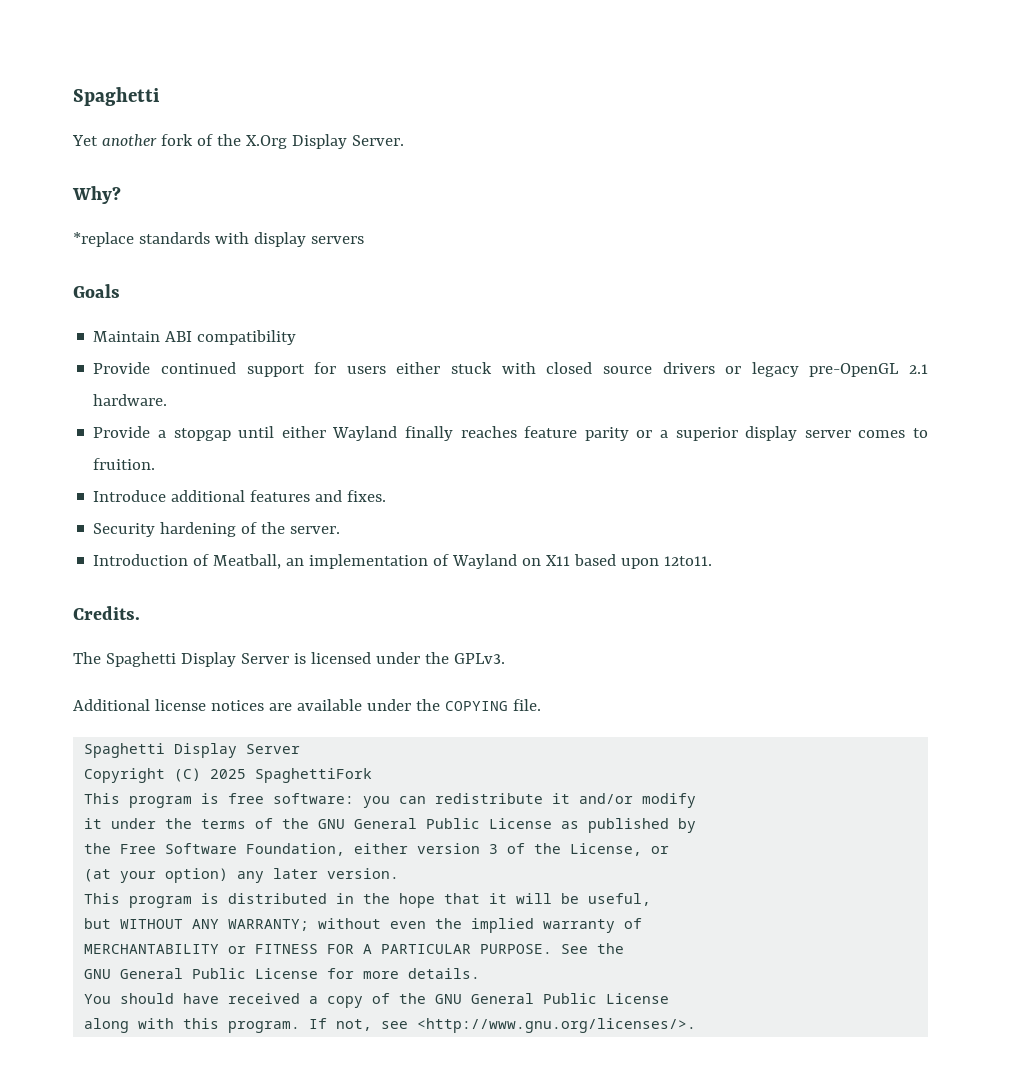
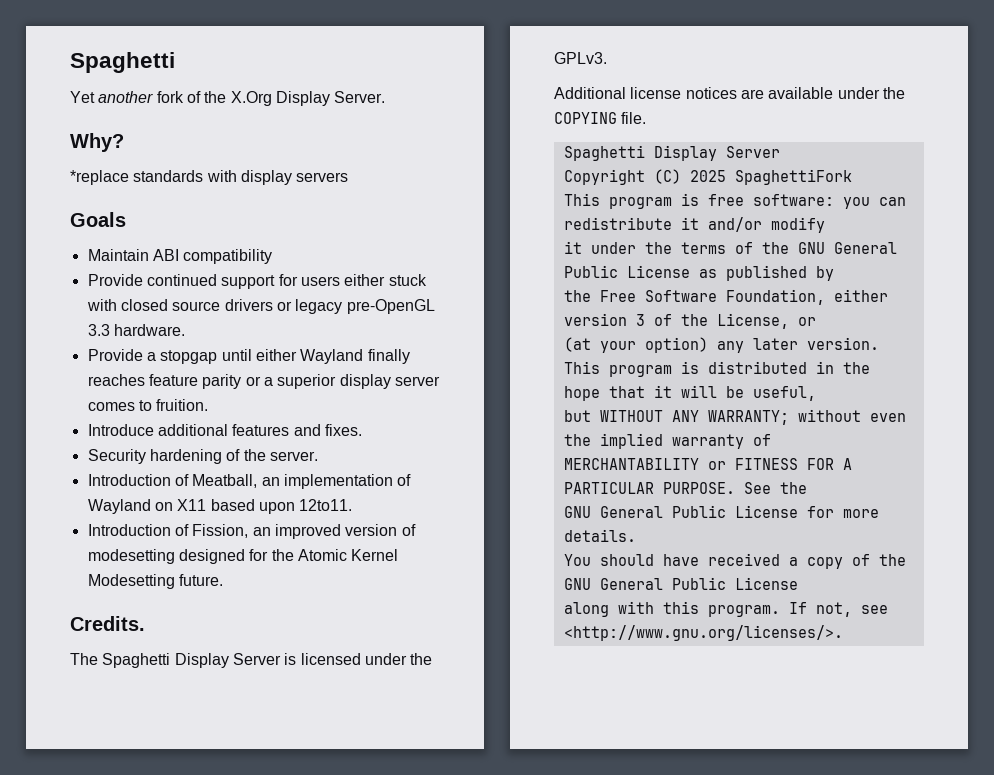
- Provide continued support for users either stuck with closed source drivers or legacy pre-OpenGL 2.1 hardware.
+ Provide continued support for users either stuck with closed source drivers or legacy pre-OpenGL 3.3 hardware.
+ Introduction of Fission, an improved version of modesetting designed for the Atomic Kernel Modesetting future.

